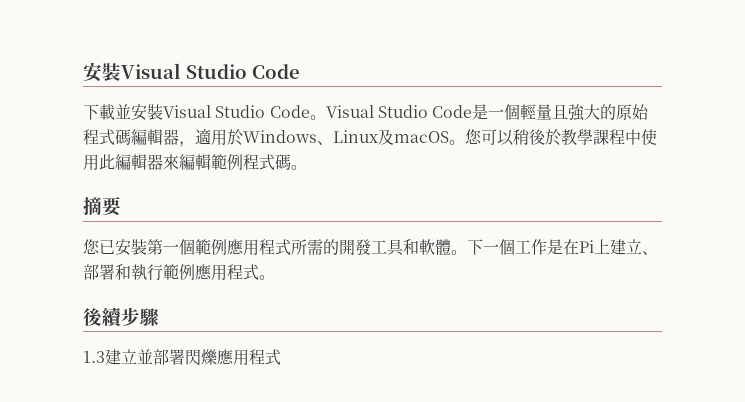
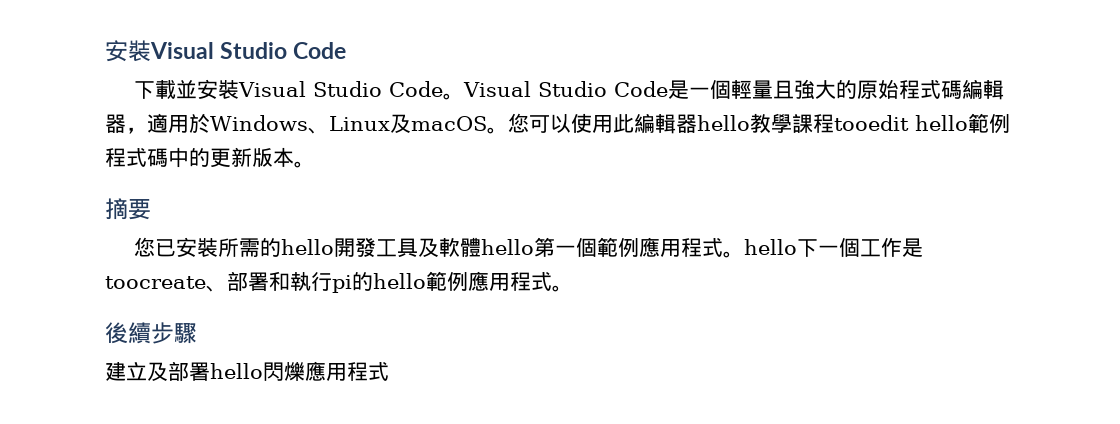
- 您可以稍後於教學課程中使用此編輯器來編輯範例程式碼。
+ 您可以使用此編輯器hello教學課程tooedit hello範例程式碼中的更新版本。
  摘要
- 您已安裝第一個範例應用程式所需的開發工具和軟體。下一個工作是在Pi上建立、部署和執行範例應用程式。
+ 您已安裝所需的hello開發工具及軟體hello第一個範例應用程式。hello下一個工作是toocreate、部署和執行pi的hello範例應用程式。
- 1.3建立並部署閃爍應用程式
+ 建立及部署hello閃爍應用程式

